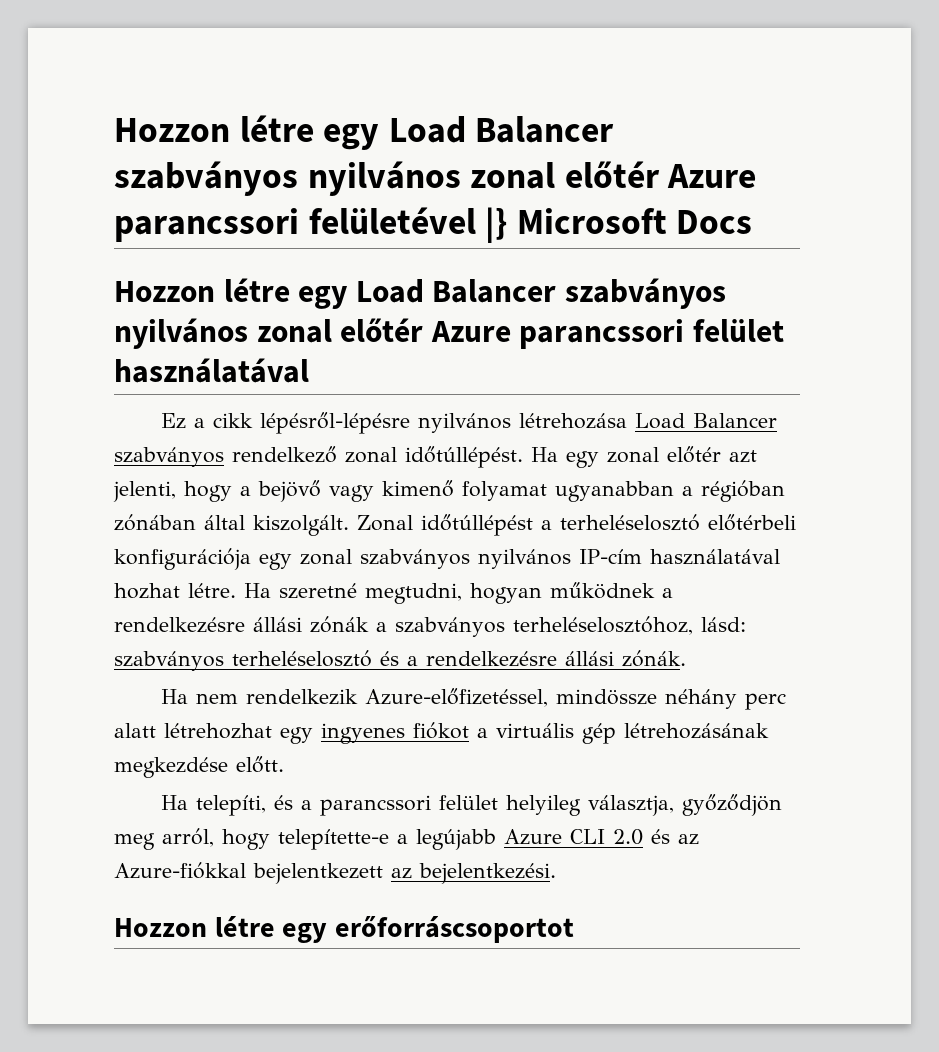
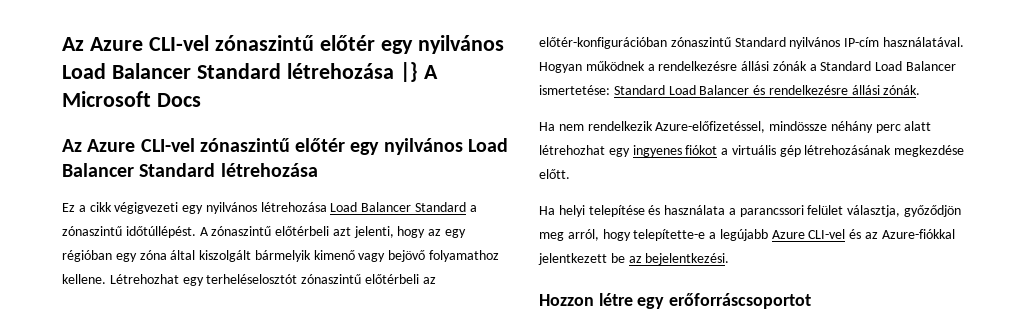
- Hozzon létre egy Load Balancer szabványos nyilvános zonal előtér Azure parancssori felületével |} Microsoft Docs
- Hozzon létre egy Load Balancer szabványos nyilvános zonal előtér Azure parancssori felület használatával
+ Az Azure CLI-vel zónaszintű előtér egy nyilvános Load Balancer Standard létrehozása |} A Microsoft Docs
+ Az Azure CLI-vel zónaszintű előtér egy nyilvános Load Balancer Standard létrehozása
- Ez a cikk lépésről-lépésre nyilvános létrehozása Load Balancer szabványos rendelkező zonal időtúllépést. Ha egy zonal előtér azt jelenti, hogy a bejövő vagy kimenő folyamat ugyanabban a régióban zónában által kiszolgált. Zonal időtúllépést a terheléselosztó előtérbeli konfigurációja egy zonal szabványos nyilvános IP-cím használatával hozhat létre. Ha szeretné megtudni, hogyan működnek a rendelkezésre állási zónák a szabványos terheléselosztóhoz, lásd: szabványos terheléselosztó és a rendelkezésre állási zónák.
+ Ez a cikk végigvezeti egy nyilvános létrehozása Load Balancer Standard a zónaszintű időtúllépést. A zónaszintű előtérbeli azt jelenti, hogy az egy régióban egy zóna által kiszolgált bármelyik kimenő vagy bejövő folyamathoz kellene. Létrehozhat egy terheléselosztót zónaszintű előtérbeli az előtér-konfigurációban zónaszintű Standard nyilvános IP-cím használatával. Hogyan működnek a rendelkezésre állási zónák a Standard Load Balancer ismertetése: Standard Load Balancer és rendelkezésre állási zónák.
- Ha telepíti, és a parancssori felület helyileg választja, győződjön meg arról, hogy telepítette-e a legújabb Azure CLI 2.0 és az Azure-fiókkal bejelentkezett az bejelentkezési.
+ Ha helyi telepítése és használata a parancssori felület választja, győződjön meg arról, hogy telepítette-e a legújabb Azure CLI-vel és az Azure-fiókkal jelentkezett be az bejelentkezési.

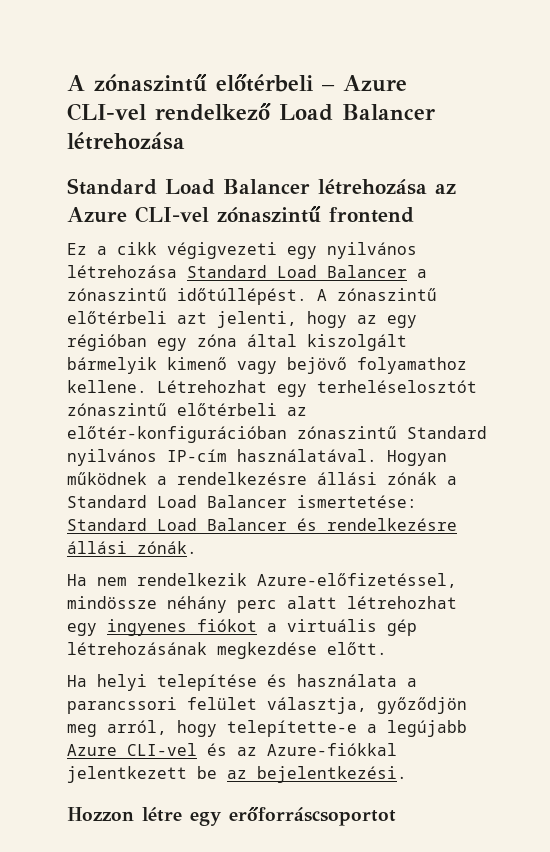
- Az Azure CLI-vel zónaszintű előtér egy nyilvános Load Balancer Standard létrehozása |} A Microsoft Docs
- Az Azure CLI-vel zónaszintű előtér egy nyilvános Load Balancer Standard létrehozása
+ A zónaszintű előtérbeli – Azure CLI-vel rendelkező Load Balancer létrehozása
+ Standard Load Balancer létrehozása az Azure CLI-vel zónaszintű frontend
- Ez a cikk végigvezeti egy nyilvános létrehozása Load Balancer Standard a zónaszintű időtúllépést.
+ Ez a cikk végigvezeti egy nyilvános létrehozása Standard Load Balancer a zónaszintű időtúllépést.

